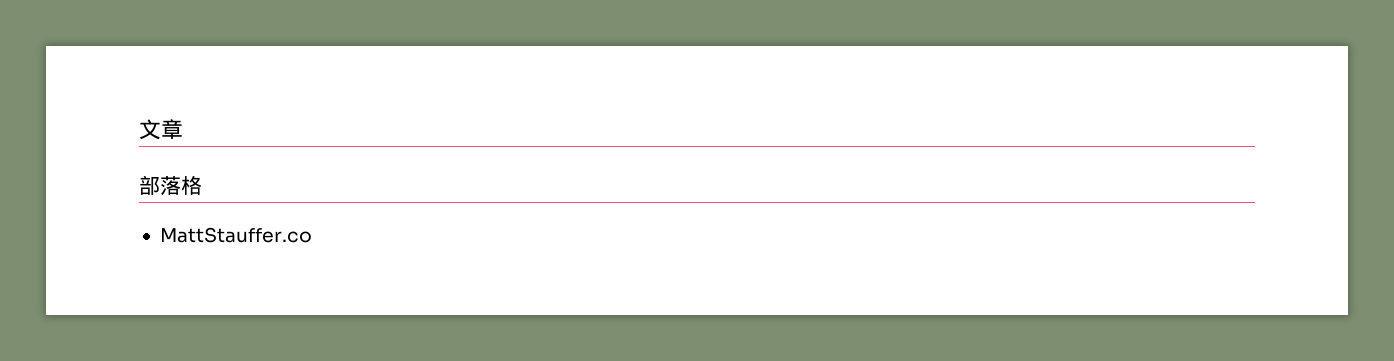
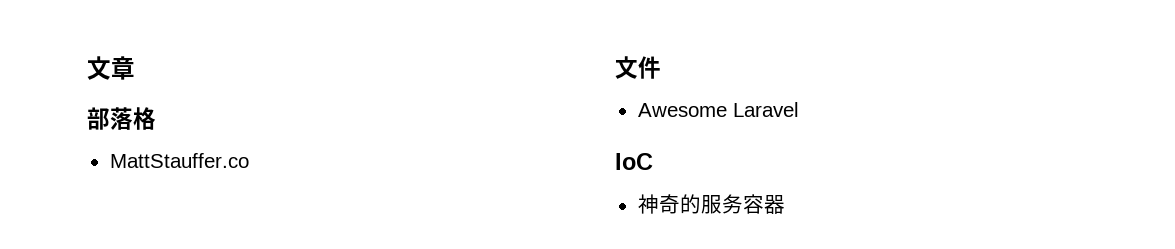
+ 文件
+ Awesome Laravel
+ IoC
+ 神奇的服务容器

